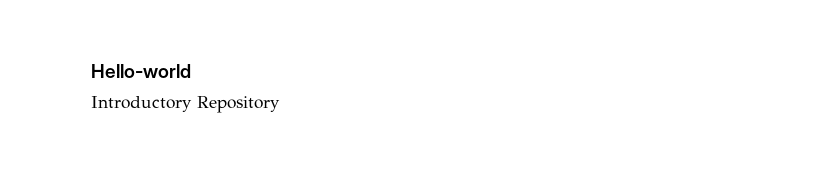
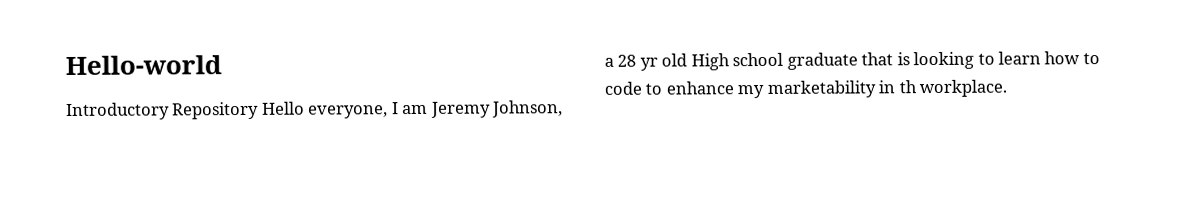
- Introductory Repository
+ Introductory Repository Hello everyone, I am Jeremy Johnson, a 28 yr old High school graduate that is looking to learn how to code to enhance my marketability in th workplace.

